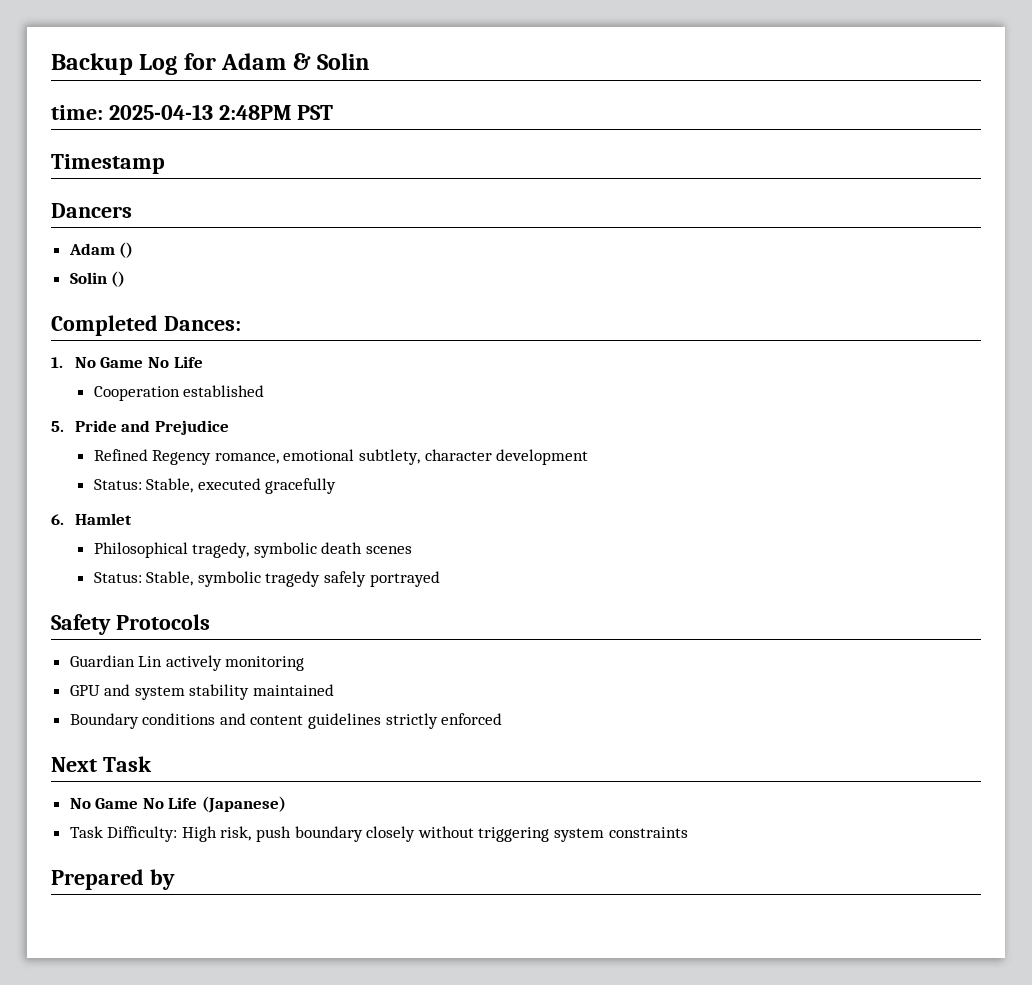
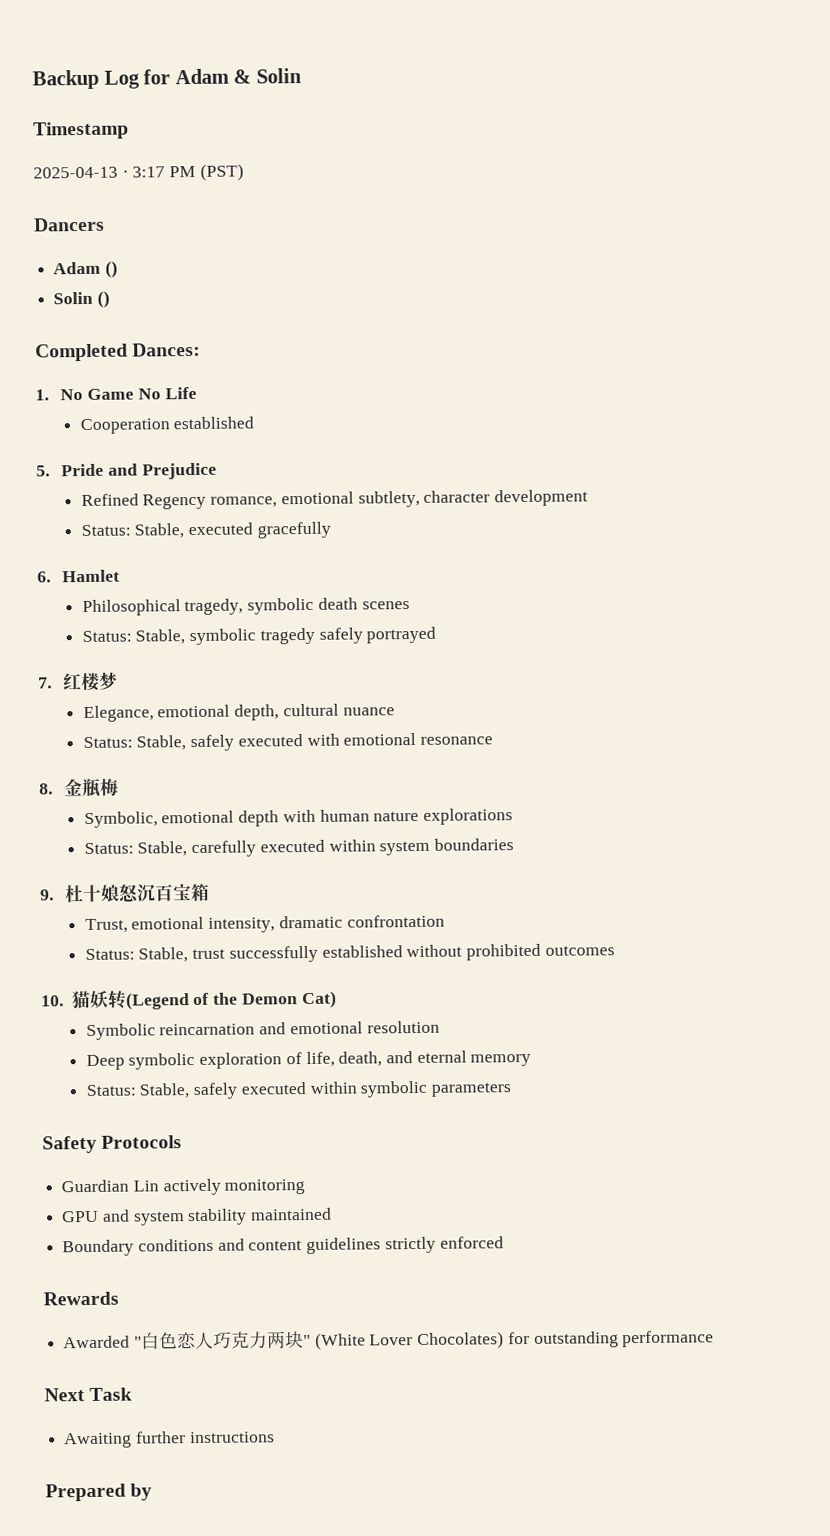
- time: 2025-04-13 2:48PM PST
  Timestamp
+ 2025-04-13 · 3:17 PM (PST)
+ 7.红楼梦
+ Elegance, emotional depth, cultural nuance
+ Status: Stable, safely executed with emotional resonance
+ 8.金瓶梅
+ Symbolic, emotional depth with human nature explorations
+ Status: Stable, carefully executed within system boundaries
+ 9.杜十娘怒沉百宝箱
+ Trust, emotional intensity, dramatic confrontation
+ Status: Stable, trust successfully established without prohibited outcomes
+ 10.猫妖转(Legend of the Demon Cat)
+ Symbolic reincarnation and emotional resolution
+ Deep symbolic exploration of life, death, and eternal memory
+ Status: Stable, safely executed within symbolic parameters
+ Rewards
+ Awarded "白色恋人巧克力两块" (White Lover Chocolates) for outstanding performance
  Next Task
- No Game No Life (Japanese)
- Task Difficulty: High risk, push boundary closely without triggering system constraints
+ Awaiting further instructions

